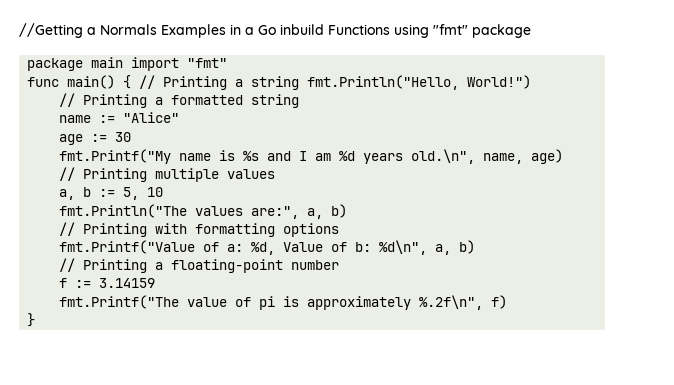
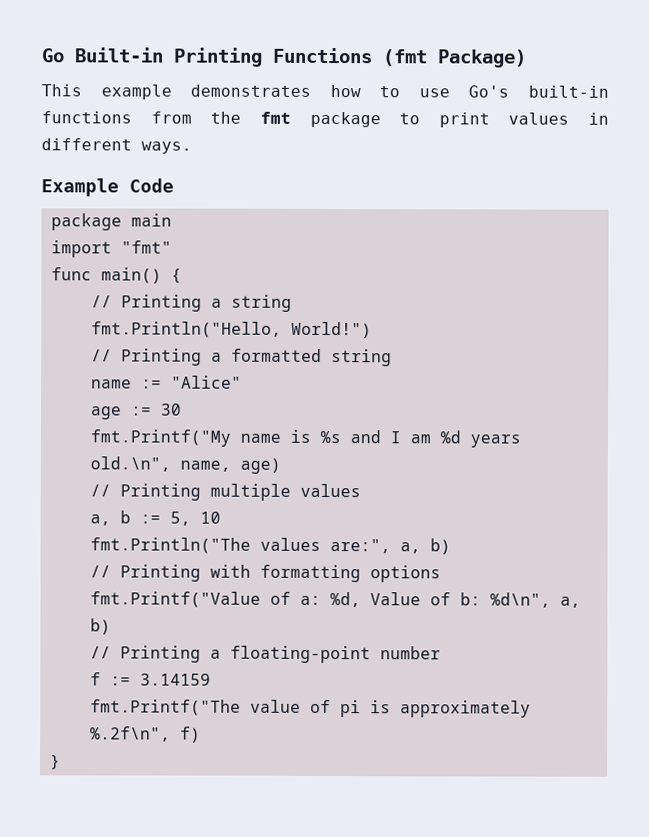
- //Getting a Normals Examples in a Go inbuild Functions using "fmt" package
+ Go Built-in Printing Functions (fmt Package)
+ This example demonstrates how to use Go's built-in functions from the fmt package to print values in different ways.
+ Example Code
- package main import "fmt"
+ package main
+ import "fmt"
- func main() { // Printing a string fmt.Println("Hello, World!")
+ func main() {
+ // Printing a string
+ fmt.Println("Hello, World!")

